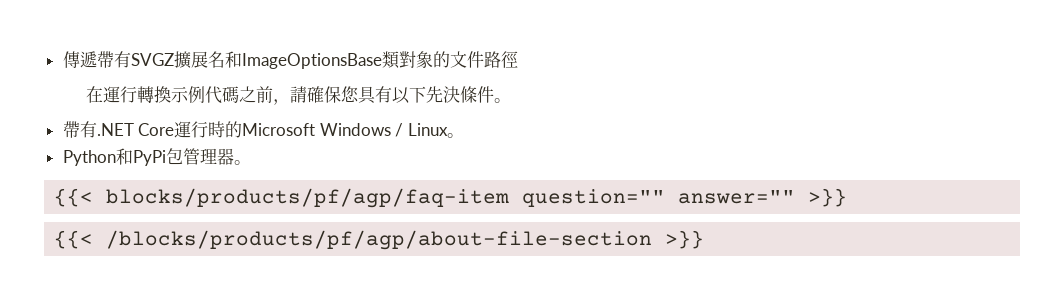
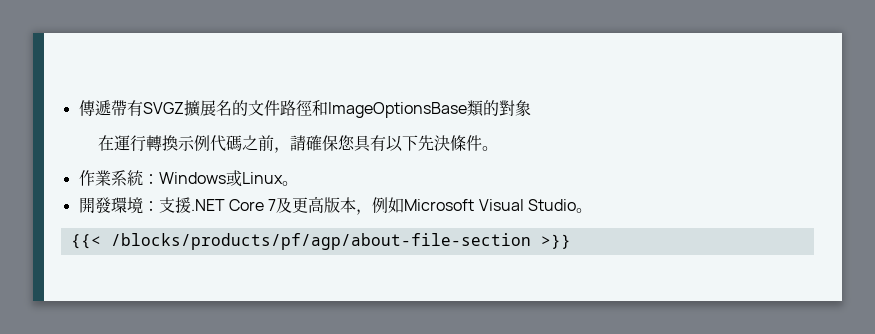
- 傳遞帶有SVGZ擴展名和ImageOptionsBase類對象的文件路徑
+ 傳遞帶有SVGZ擴展名的文件路徑和ImageOptionsBase類的對象
- 帶有.NET Core運行時的Microsoft Windows / Linux。
- Python和PyPi包管理器。
- {{< blocks/products/pf/agp/faq-item question="" answer="" >}}
+ 作業系統：Windows或Linux。
+ 開發環境：支援.NET Core 7及更高版本，例如Microsoft Visual Studio。

